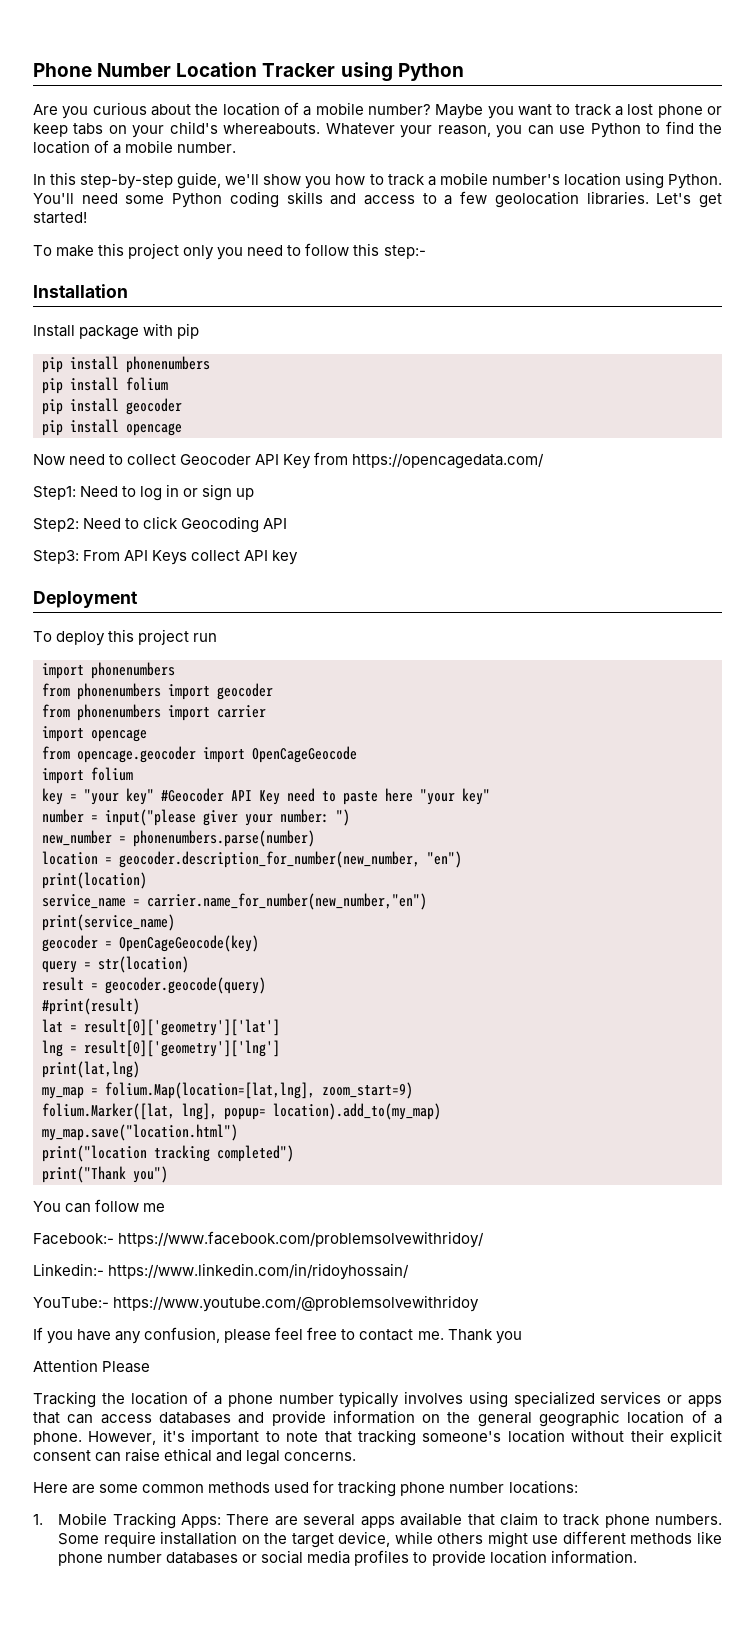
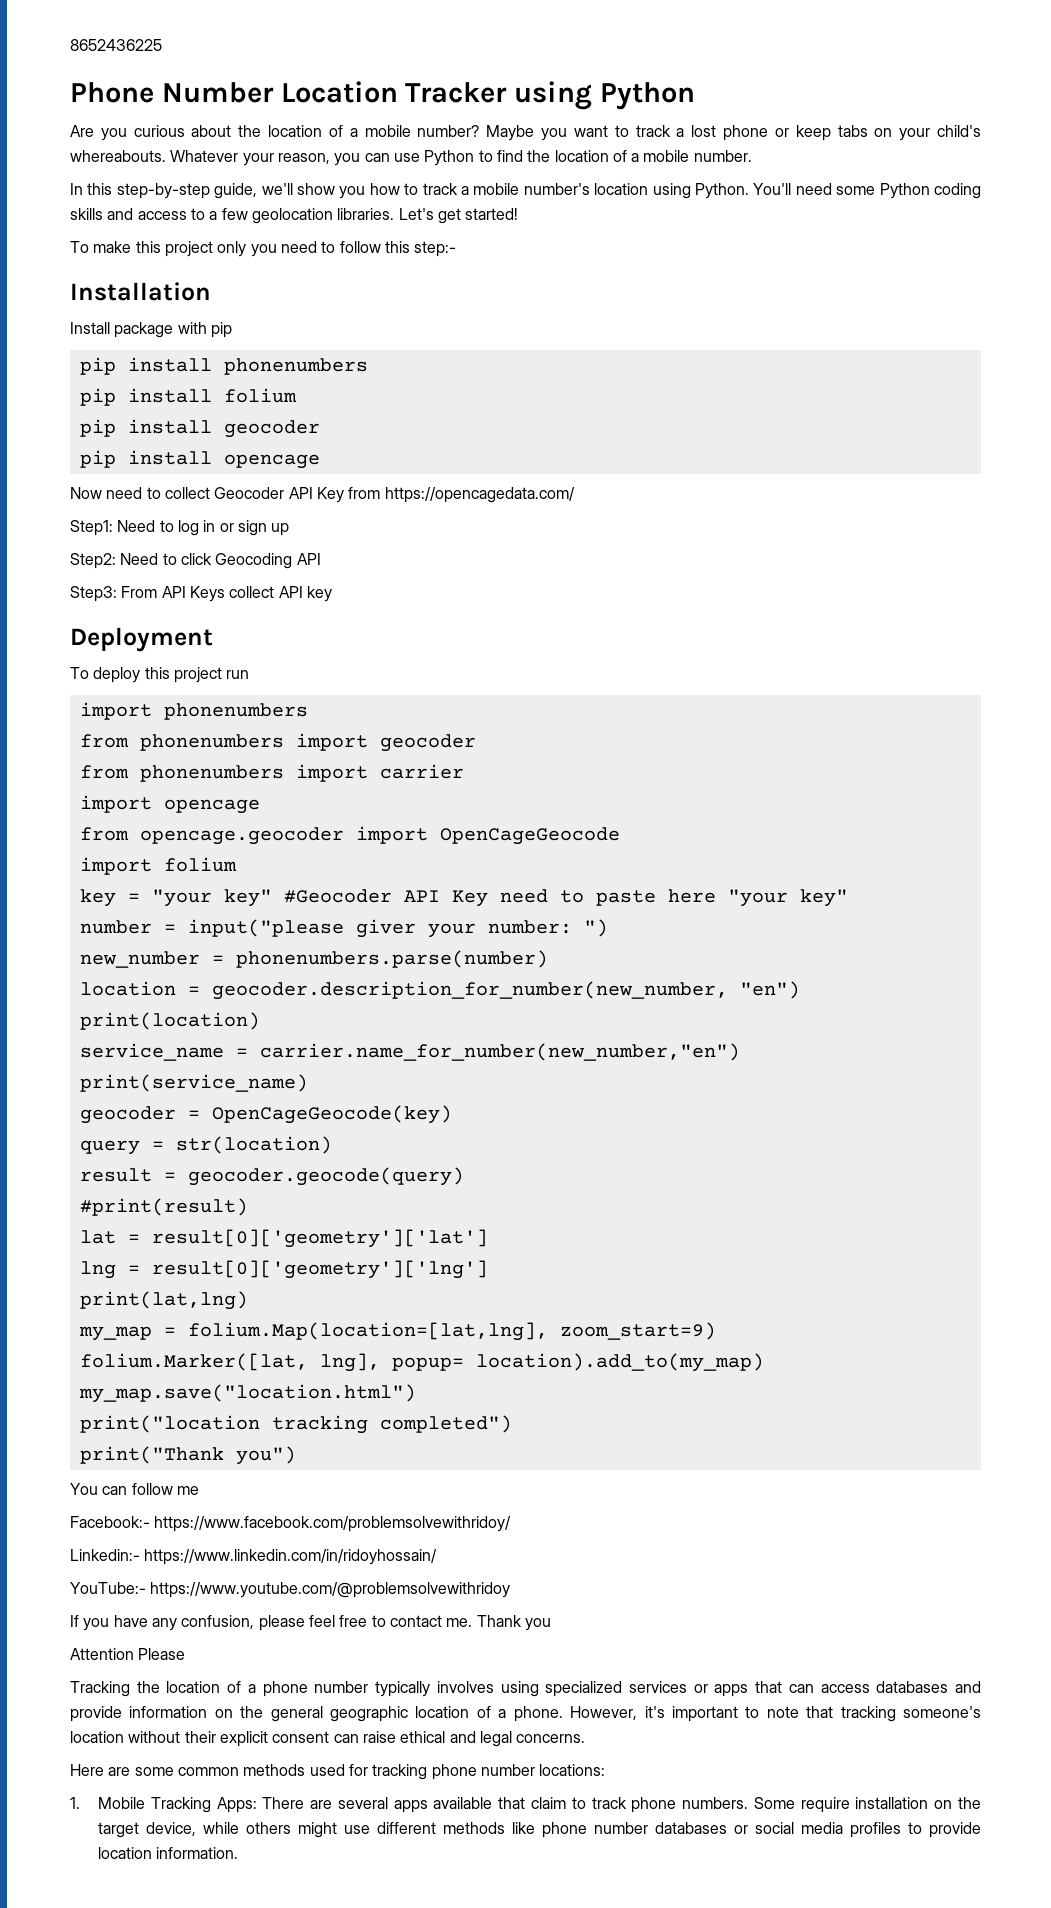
+ 8652436225

